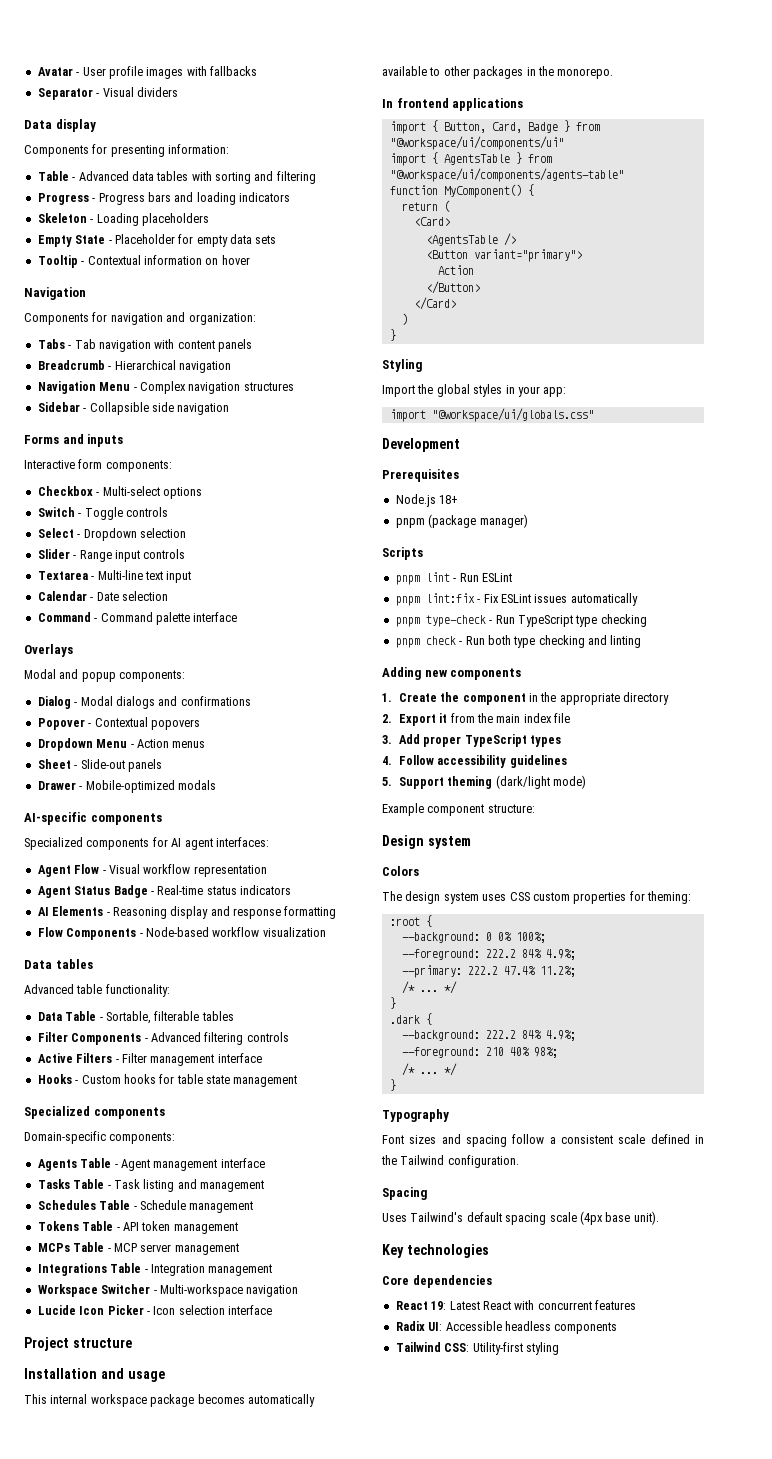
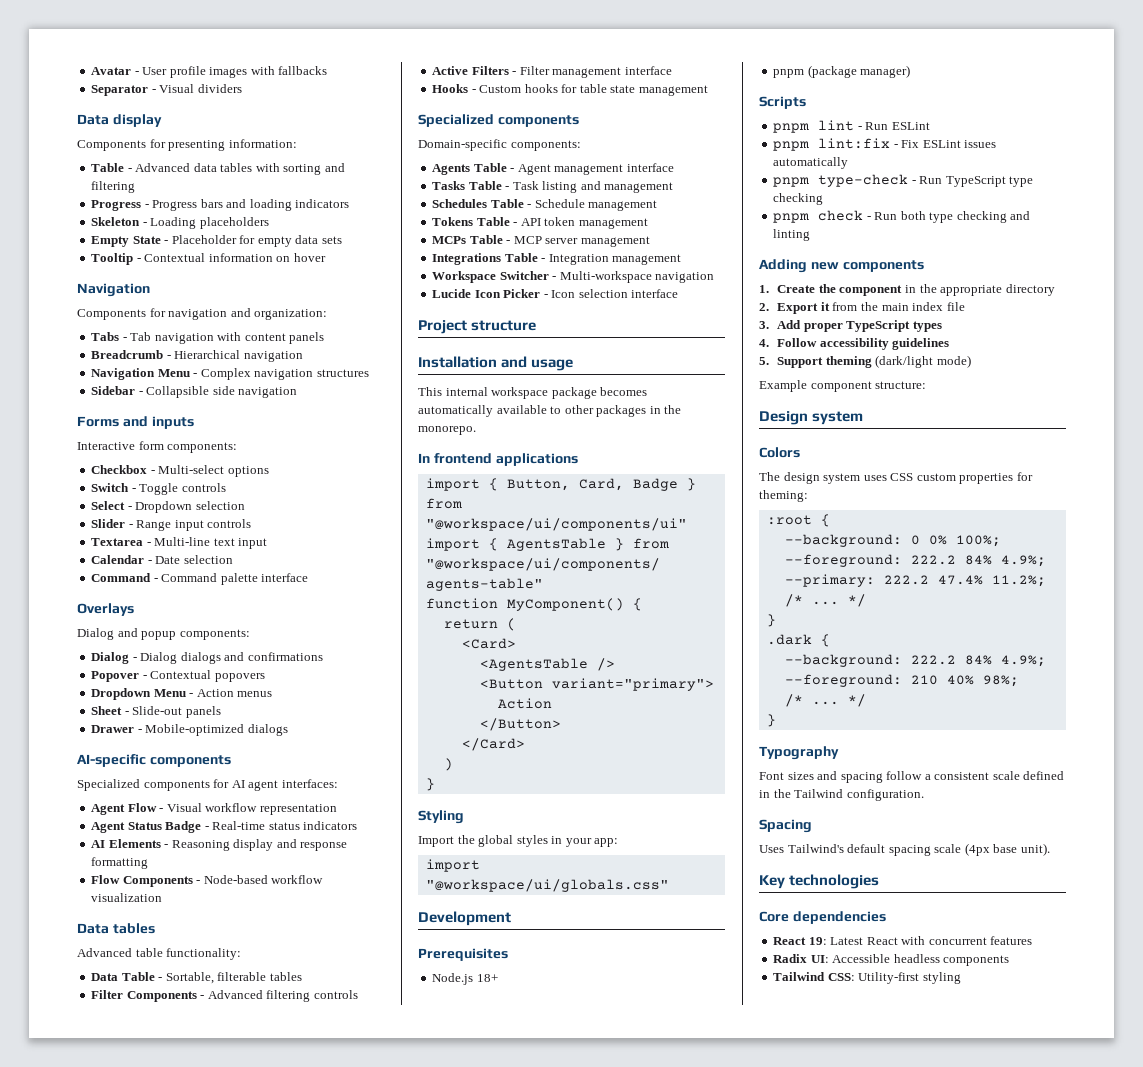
- Modal and popup components:
+ Dialog and popup components:
- Dialog - Modal dialogs and confirmations
+ Dialog - Dialog dialogs and confirmations
- Drawer - Mobile-optimized modals
+ Drawer - Mobile-optimized dialogs

